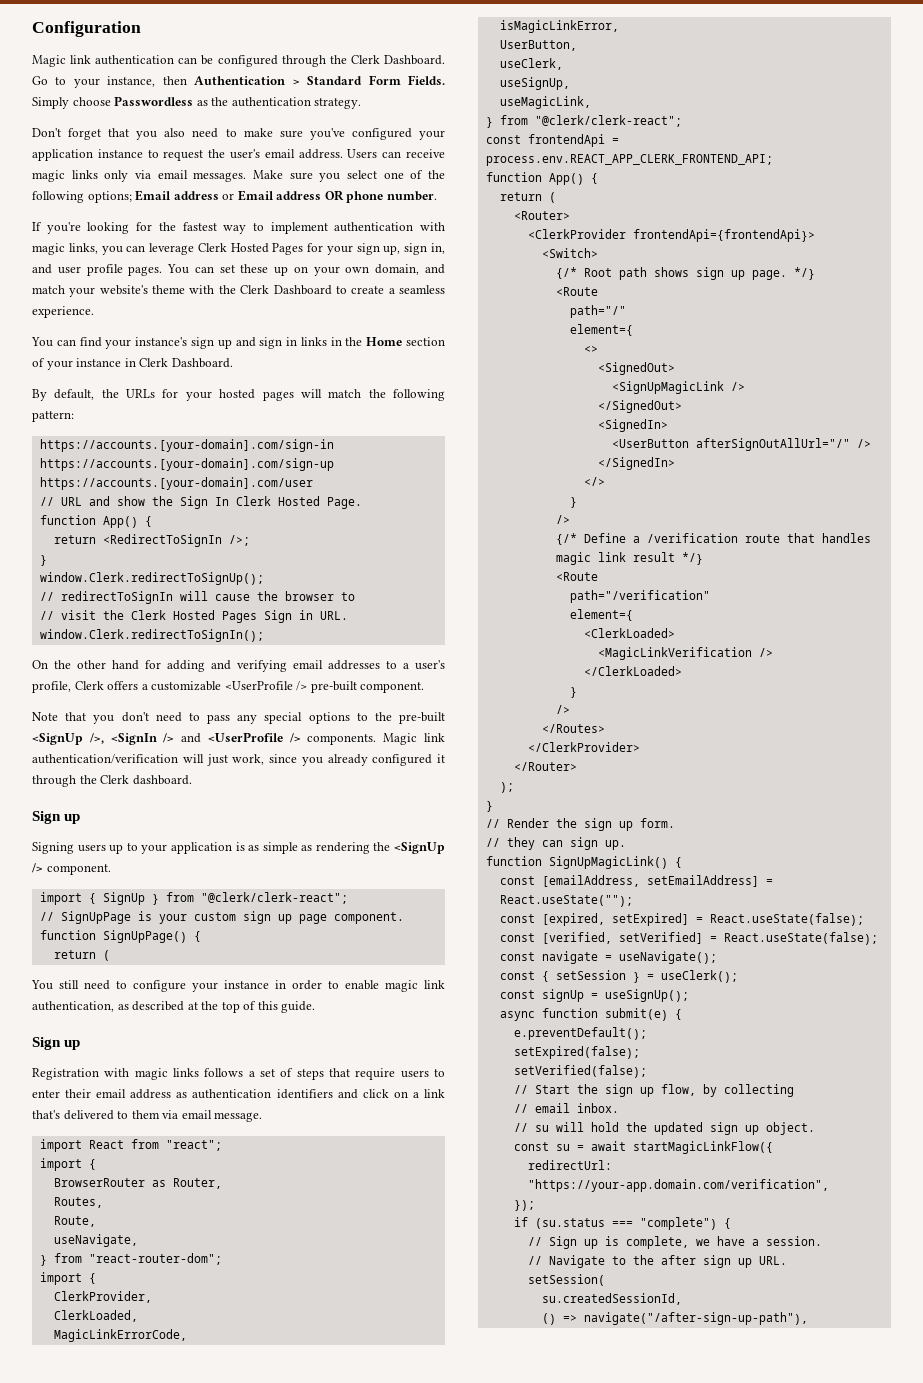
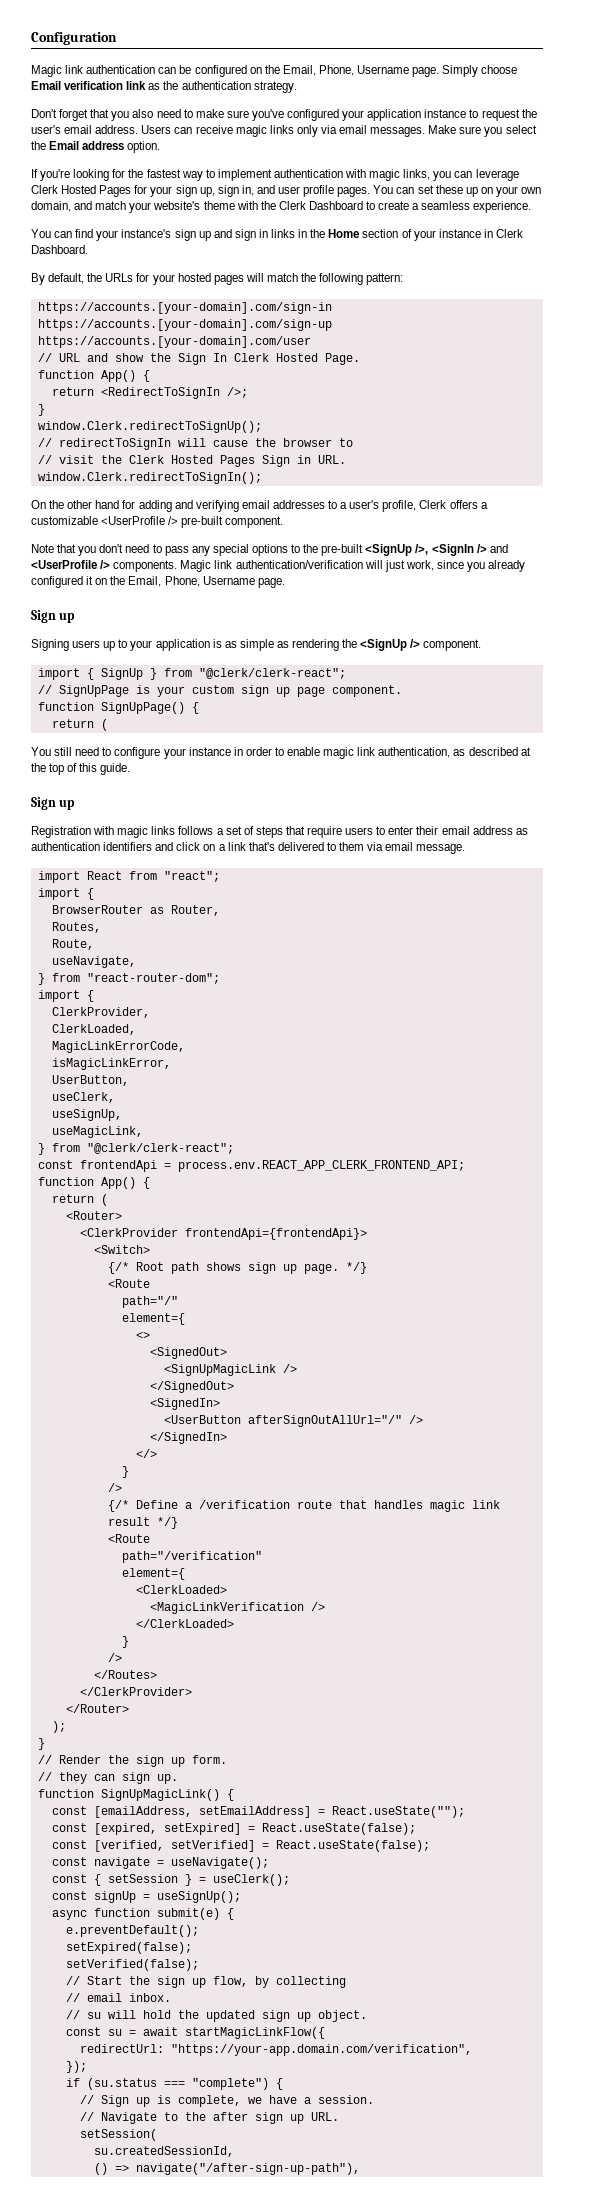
- Magic link authentication can be configured through the Clerk Dashboard. Go to your instance, then Authentication > Standard Form Fields. Simply choose Passwordless as the authentication strategy.
+ Magic link authentication can be configured on the Email, Phone, Username page. Simply choose Email verification link as the authentication strategy.
- Make sure you select one of the following options; Email address or Email address OR phone number.
+ Make sure you select the Email address option.
- Magic link authentication/verification will just work, since you already configured it through the Clerk dashboard.
+ Magic link authentication/verification will just work, since you already configured it on the Email, Phone, Username page.

